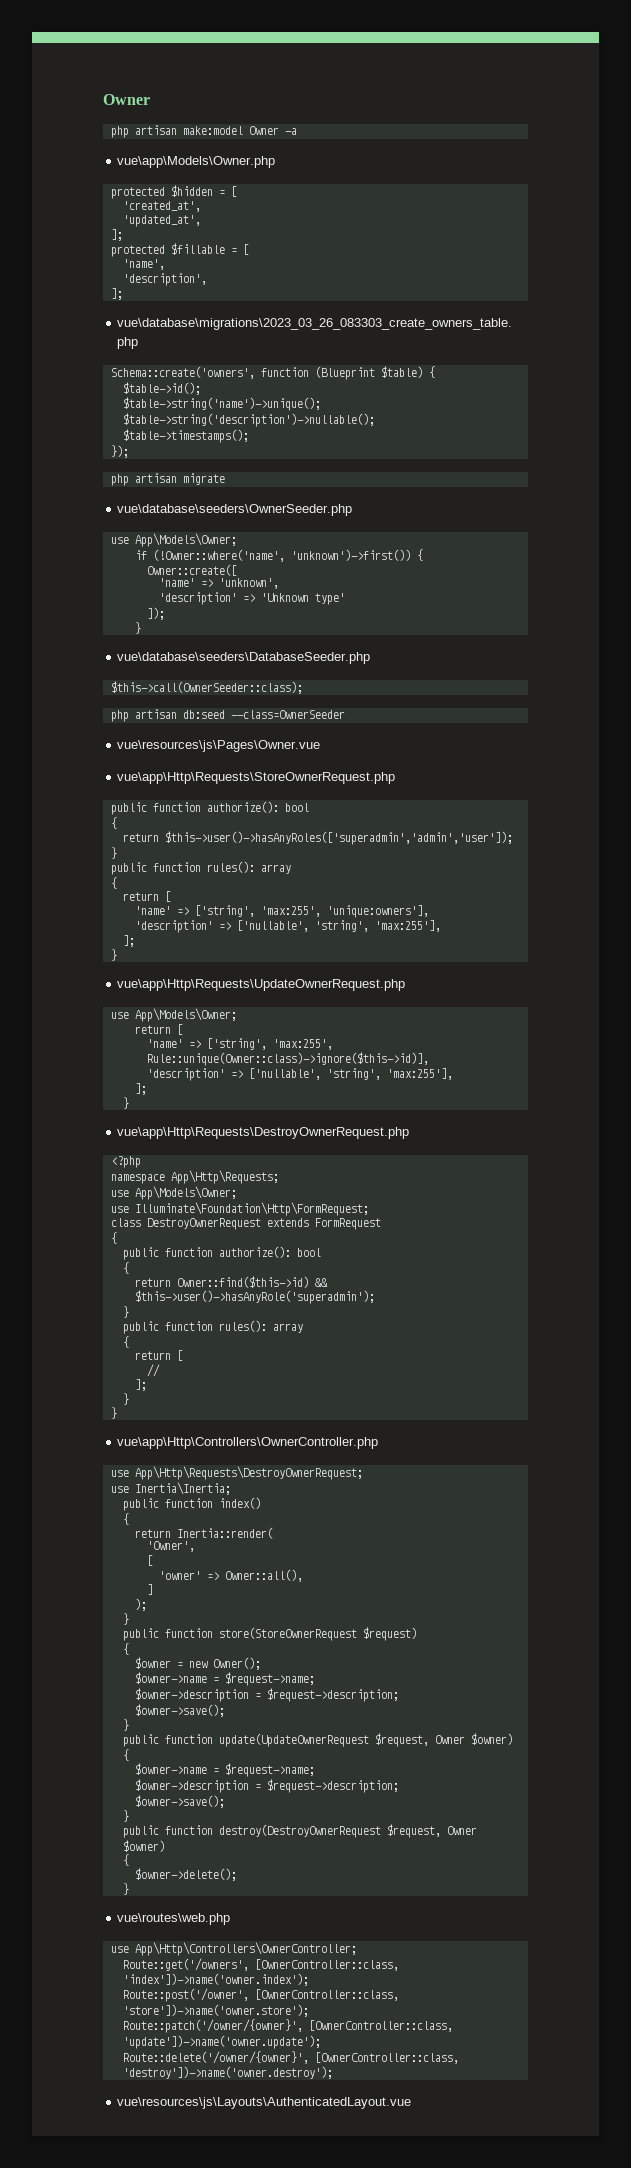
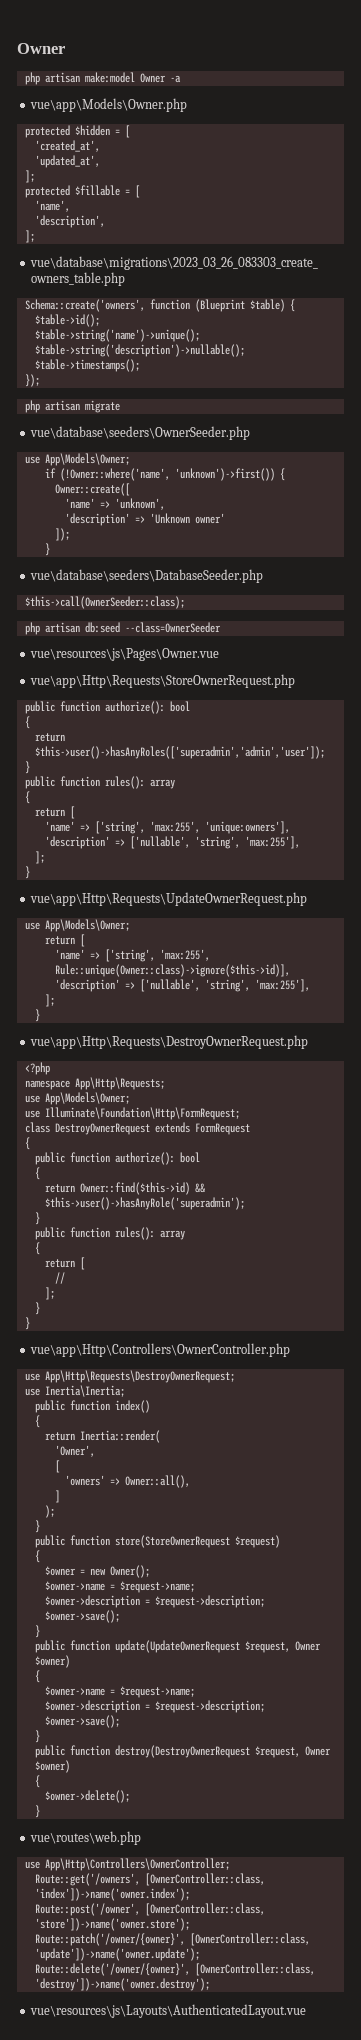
- 'description' => 'Unknown type'
+ 'description' => 'Unknown owner'
- 'owner' => Owner::all(),
+ 'owners' => Owner::all(),

